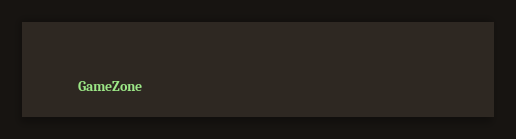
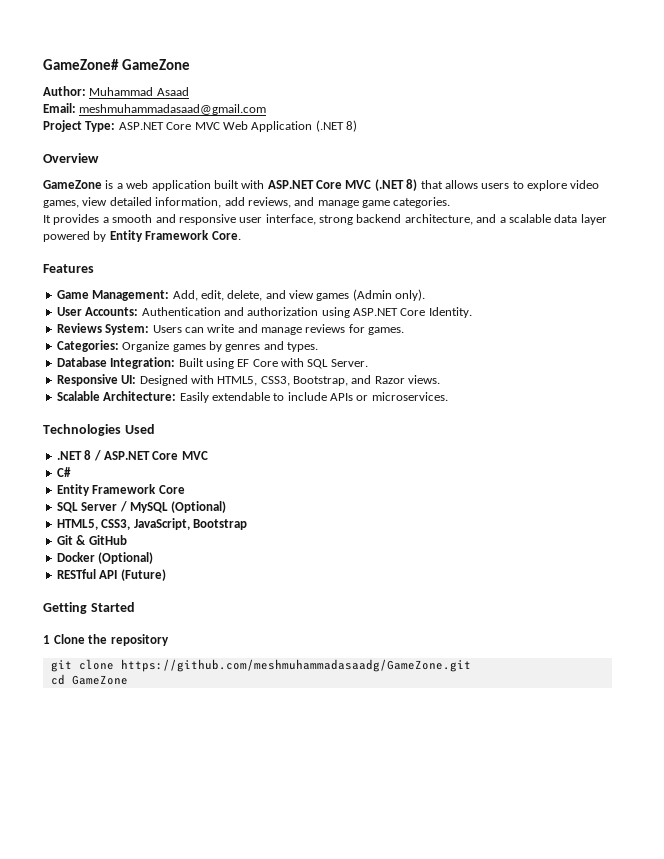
- GameZone
+ GameZone# GameZone
+ Author: Muhammad Asaad
+ Email: meshmuhammadasaad@gmail.com
+ Project Type: ASP.NET Core MVC Web Application (.NET 8)
+ Overview
+ GameZone is a web application built with ASP.NET Core MVC (.NET 8) that allows users to explore video games, view detailed information, add reviews, and manage game categories.
+ It provides a smooth and responsive user interface, strong backend architecture, and a scalable data layer powered by Entity Framework Core.
+ Features
+ Game Management: Add, edit, delete, and view games (Admin only).
+ User Accounts: Authentication and authorization using ASP.NET Core Identity.
+ Reviews System: Users can write and manage reviews for games.
+ Categories: Organize games by genres and types.
+ Database Integration: Built using EF Core with SQL Server.
+ Responsive UI: Designed with HTML5, CSS3, Bootstrap, and Razor views.
+ Scalable Architecture: Easily extendable to include APIs or microservices.
+ Technologies Used
+ .NET 8 / ASP.NET Core MVC
+ C#
+ Entity Framework Core
+ SQL Server / MySQL (Optional)
+ HTML5, CSS3, JavaScript, Bootstrap
+ Git & GitHub
+ Docker (Optional)
+ RESTful API (Future)
+ Getting Started
+ 1 Clone the repository
+ git clone https://github.com/meshmuhammadasaadg/GameZone.git
+ cd GameZone

